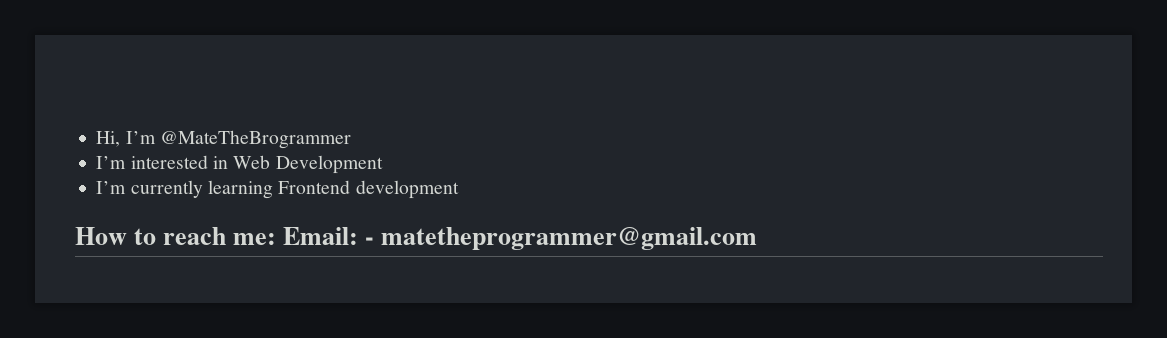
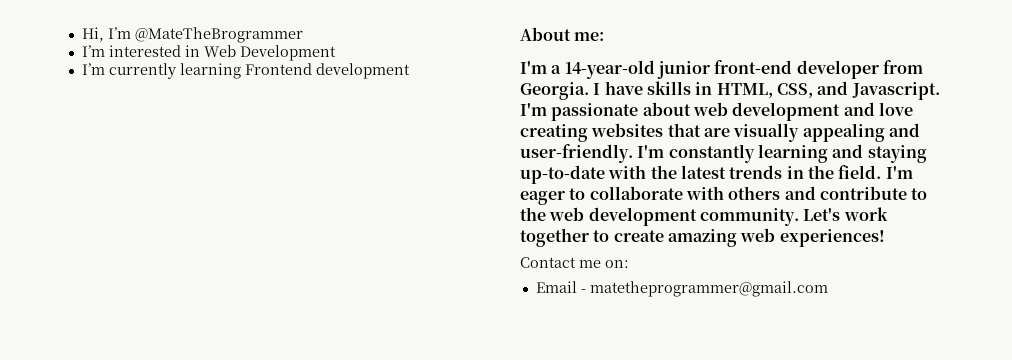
- How to reach me: Email: - matetheprogrammer@gmail.com
+ About me:
+ I'm a 14-year-old junior front-end developer from Georgia. I have skills in HTML, CSS, and Javascript. I'm passionate about web development and love creating websites that are visually appealing and user-friendly. I'm constantly learning and staying up-to-date with the latest trends in the field. I'm eager to collaborate with others and contribute to the web development community. Let's work together to create amazing web experiences!
+ Contact me on:
+ Email - matetheprogrammer@gmail.com

